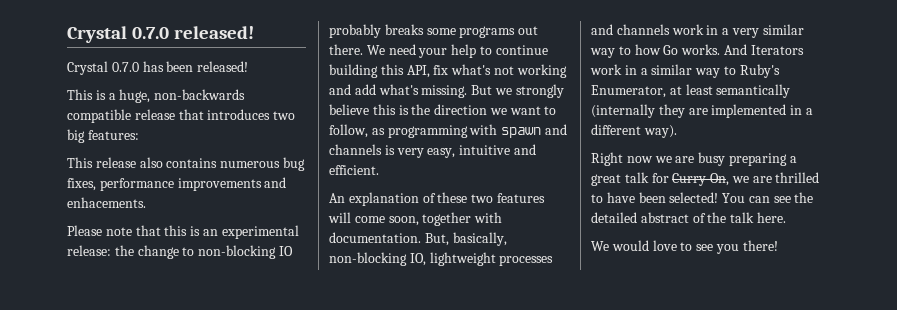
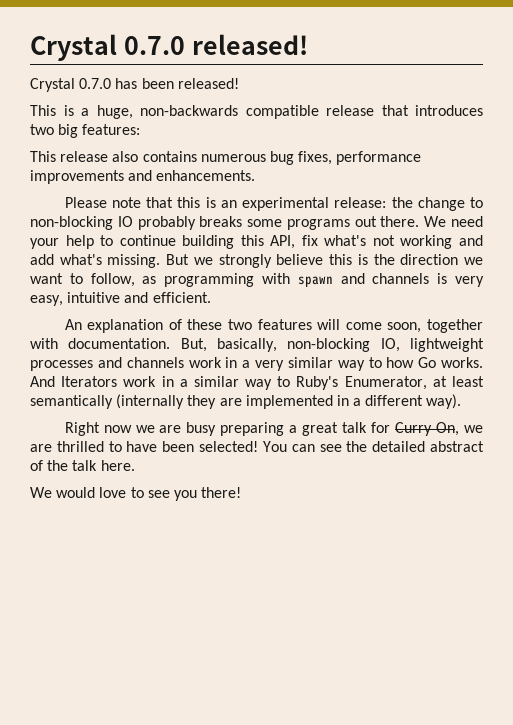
- This release also contains numerous bug fixes, performance improvements and enhacements.
+ This release also contains numerous bug fixes, performance improvements and enhancements.

